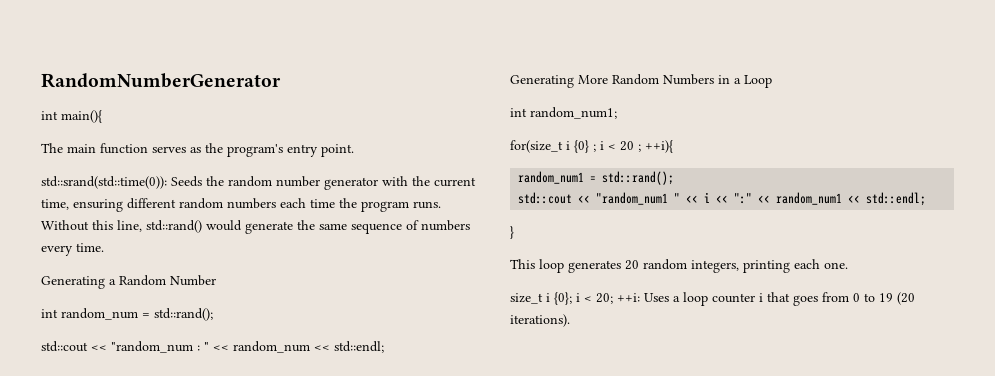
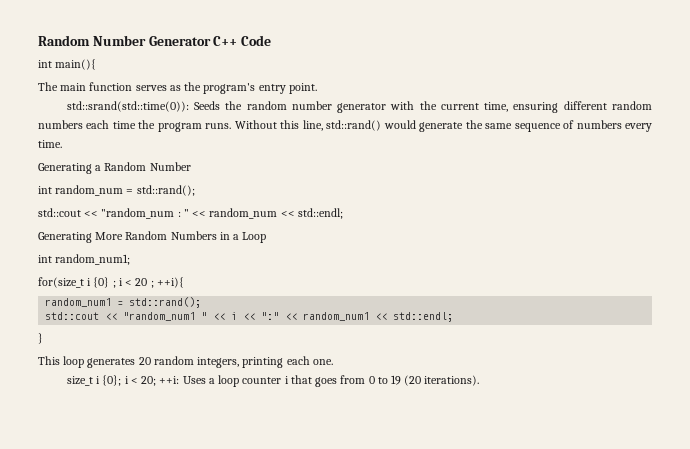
- RandomNumberGenerator
+ Random Number Generator C++ Code

